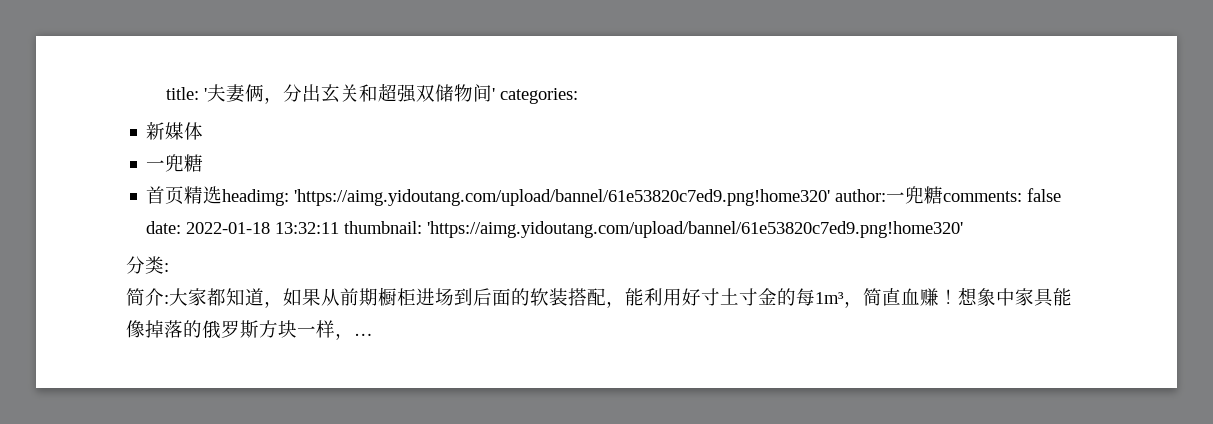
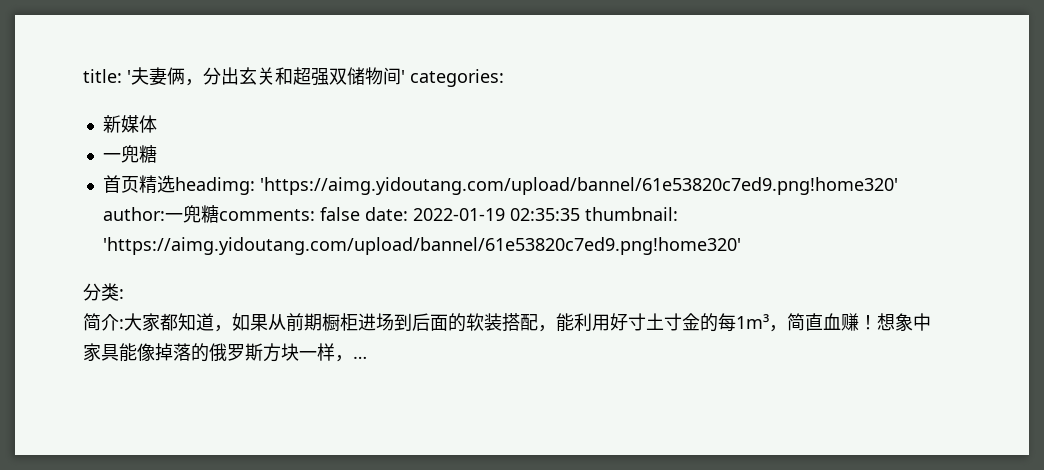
- 首页精选headimg: 'https://aimg.yidoutang.com/upload/bannel/61e53820c7ed9.png!home320' author:一兜糖comments: false date: 2022-01-18 13:32:11 thumbnail: 'https://aimg.yidoutang.com/upload/bannel/61e53820c7ed9.png!home320'
+ 首页精选headimg: 'https://aimg.yidoutang.com/upload/bannel/61e53820c7ed9.png!home320' author:一兜糖comments: false date: 2022-01-19 02:35:35 thumbnail: 'https://aimg.yidoutang.com/upload/bannel/61e53820c7ed9.png!home320'

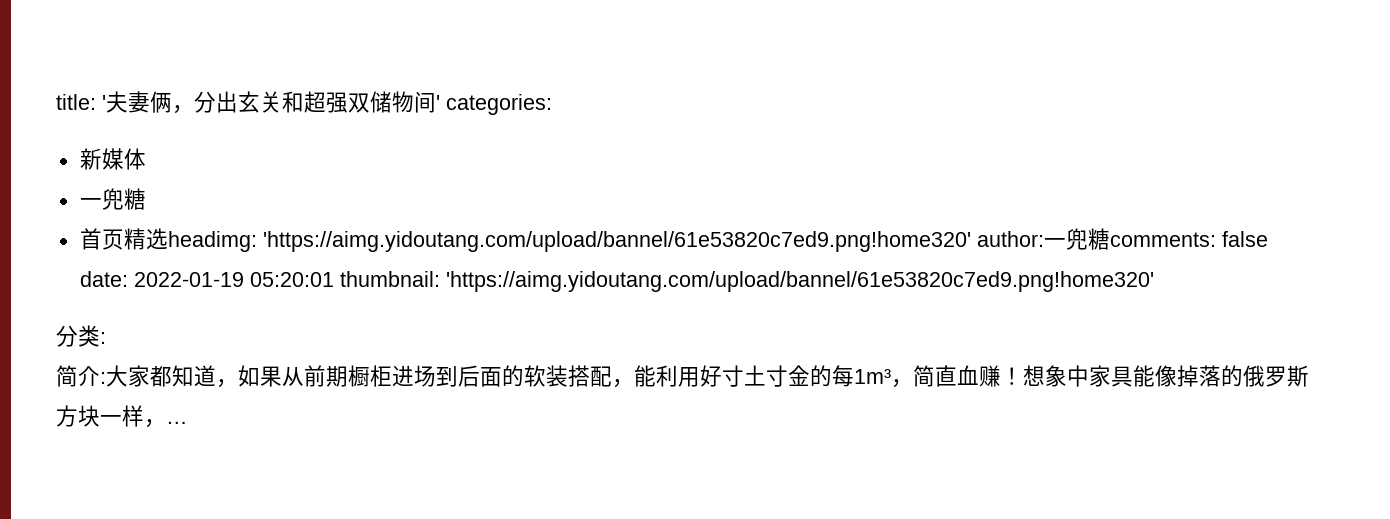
- 首页精选headimg: 'https://aimg.yidoutang.com/upload/bannel/61e53820c7ed9.png!home320' author:一兜糖comments: false date: 2022-01-19 02:35:35 thumbnail: 'https://aimg.yidoutang.com/upload/bannel/61e53820c7ed9.png!home320'
+ 首页精选headimg: 'https://aimg.yidoutang.com/upload/bannel/61e53820c7ed9.png!home320' author:一兜糖comments: false date: 2022-01-19 05:20:01 thumbnail: 'https://aimg.yidoutang.com/upload/bannel/61e53820c7ed9.png!home320'

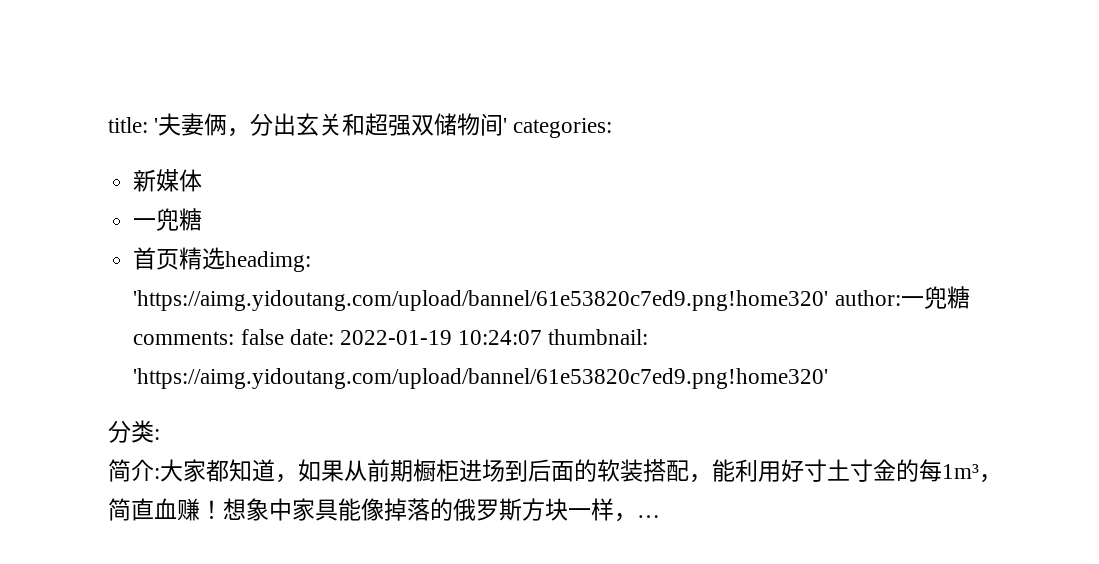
- 首页精选headimg: 'https://aimg.yidoutang.com/upload/bannel/61e53820c7ed9.png!home320' author:一兜糖comments: false date: 2022-01-19 05:20:01 thumbnail: 'https://aimg.yidoutang.com/upload/bannel/61e53820c7ed9.png!home320'
+ 首页精选headimg: 'https://aimg.yidoutang.com/upload/bannel/61e53820c7ed9.png!home320' author:一兜糖comments: false date: 2022-01-19 10:24:07 thumbnail: 'https://aimg.yidoutang.com/upload/bannel/61e53820c7ed9.png!home320'

